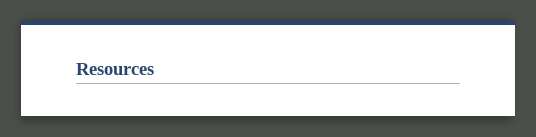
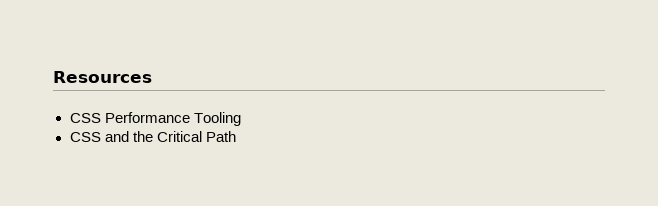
+ CSS Performance Tooling
+ CSS and the Critical Path

